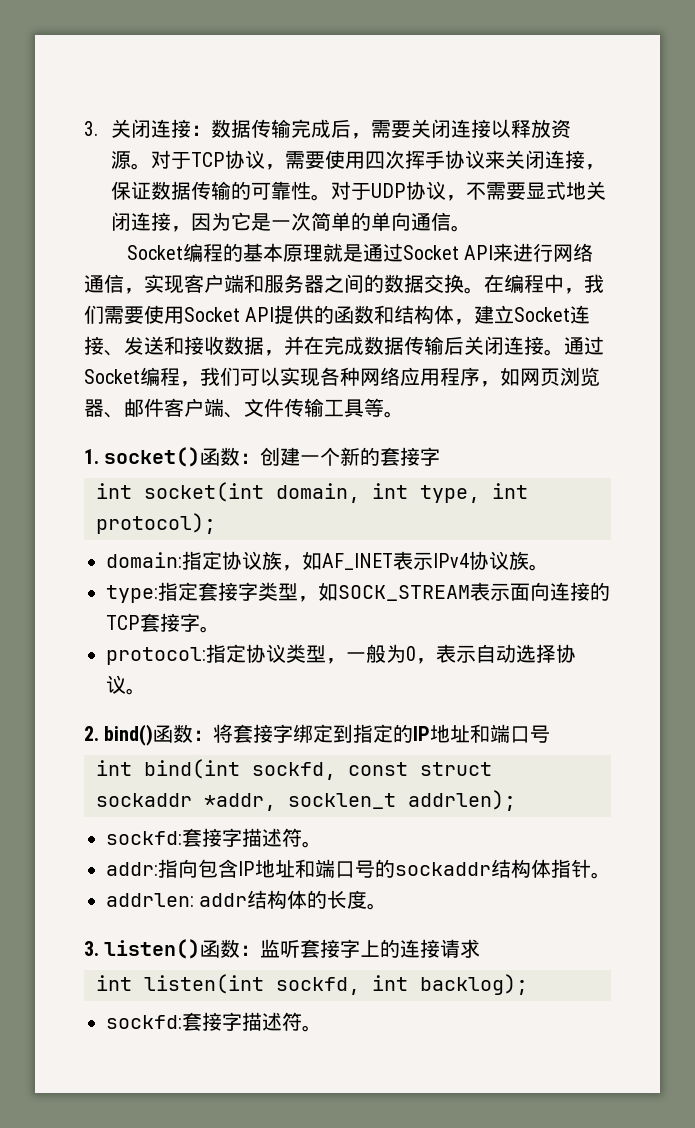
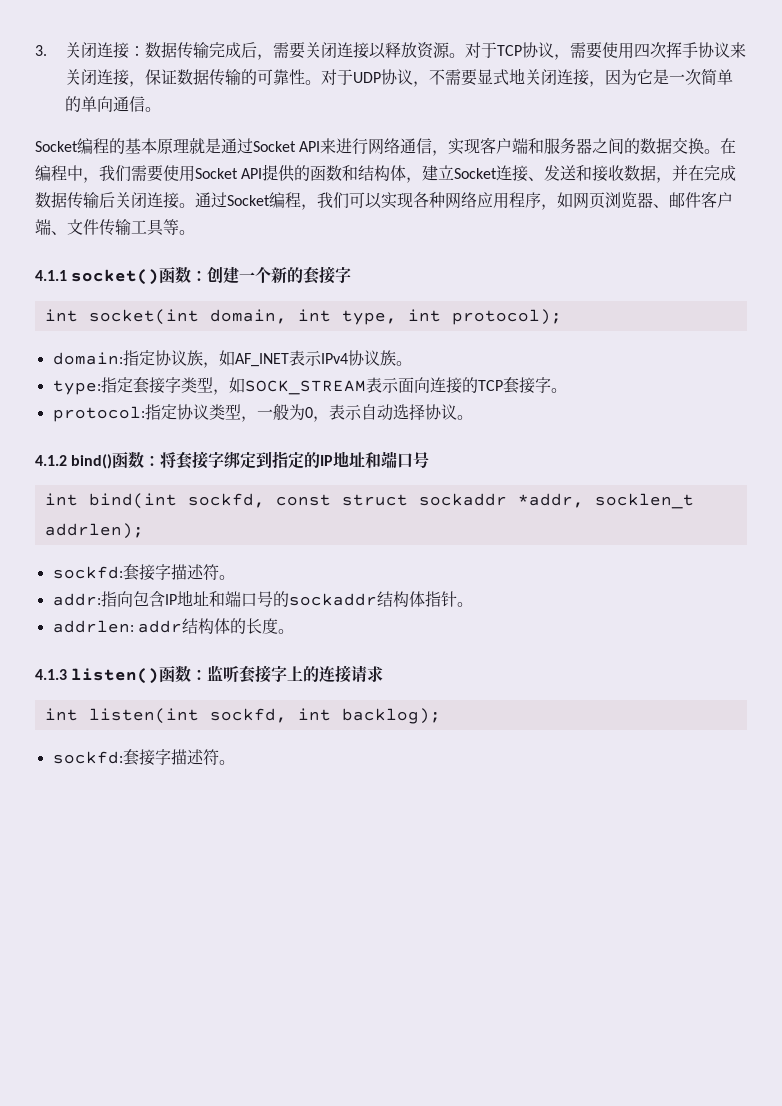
- 1. socket()函数：创建一个新的套接字
+ 4.1.1 socket()函数：创建一个新的套接字
- 2. bind()函数：将套接字绑定到指定的IP地址和端口号
+ 4.1.2 bind()函数：将套接字绑定到指定的IP地址和端口号
- 3. listen()函数：监听套接字上的连接请求
+ 4.1.3 listen()函数：监听套接字上的连接请求

